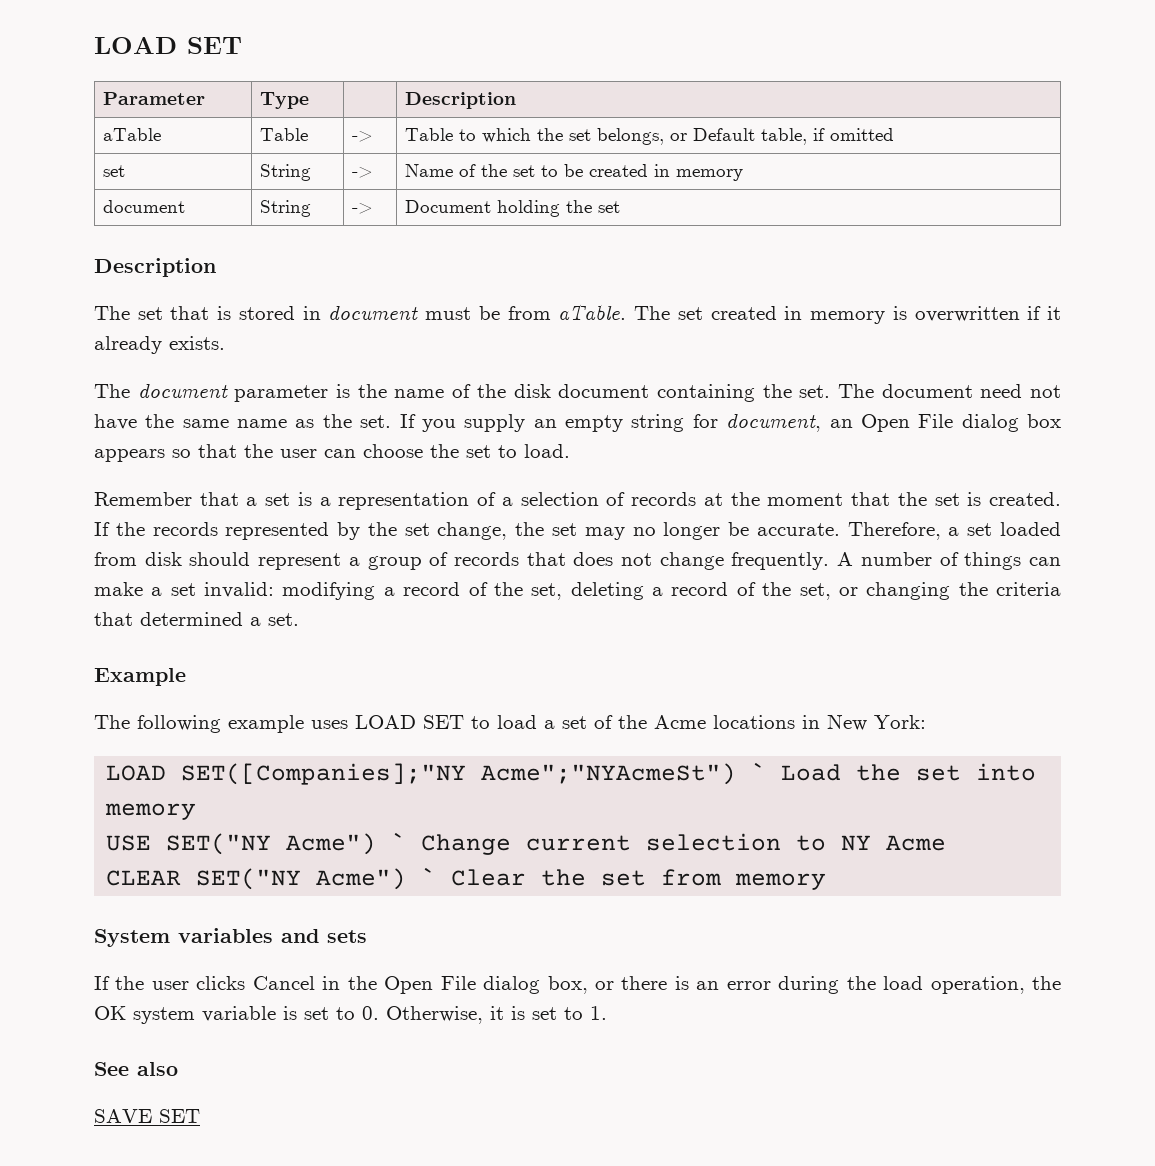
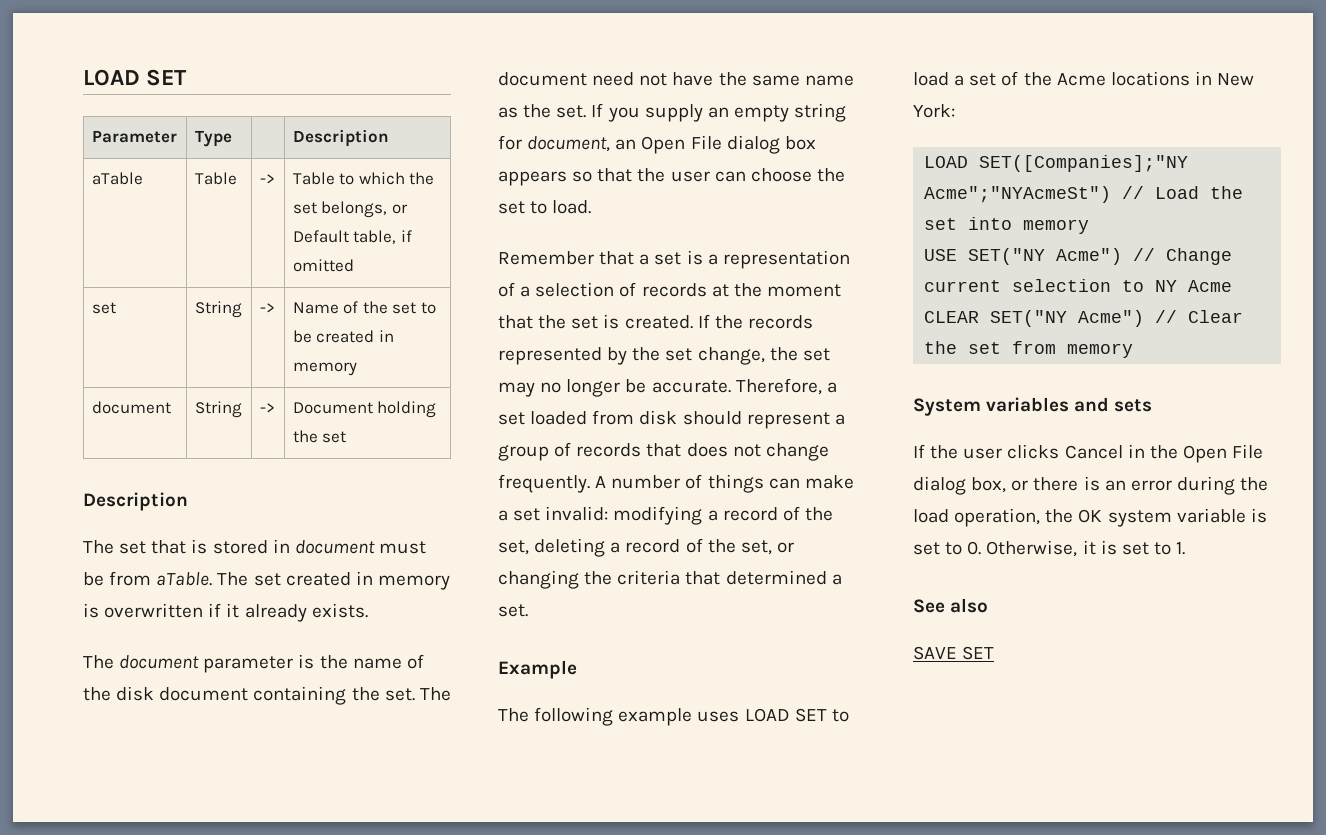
- LOAD SET([Companies];"NY Acme";"NYAcmeSt") ` Load the set into memory
+ LOAD SET([Companies];"NY Acme";"NYAcmeSt") // Load the set into memory
- USE SET("NY Acme") ` Change current selection to NY Acme
+ USE SET("NY Acme") // Change current selection to NY Acme
- CLEAR SET("NY Acme") ` Clear the set from memory
+ CLEAR SET("NY Acme") // Clear the set from memory

